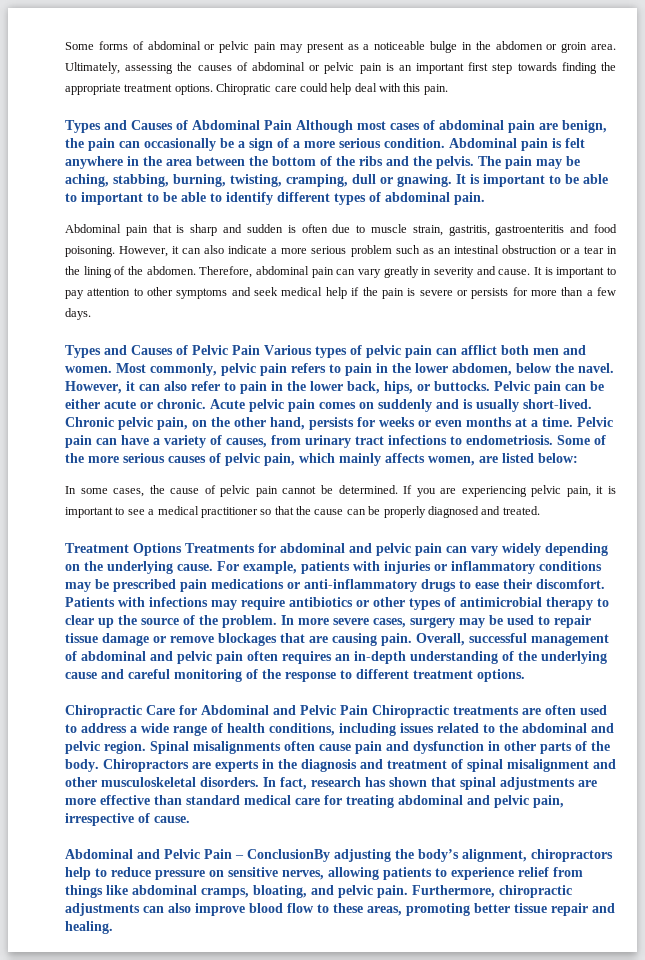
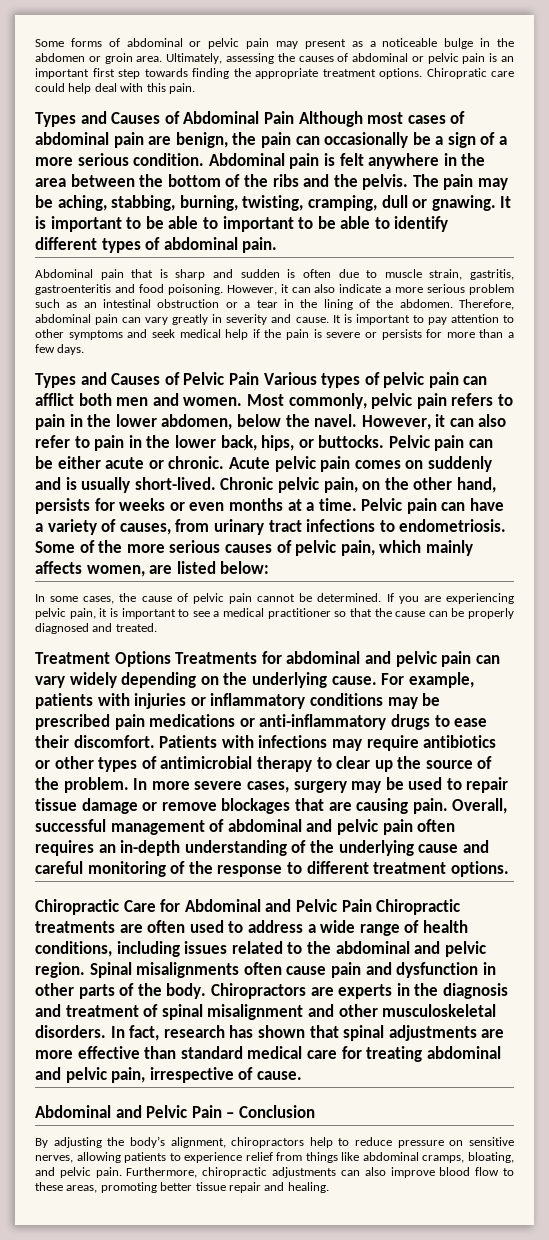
- Abdominal and Pelvic Pain – ConclusionBy adjusting the body’s alignment, chiropractors help to reduce pressure on sensitive nerves, allowing patients to experience relief from things like abdominal cramps, bloating, and pelvic pain.
+ Abdominal and Pelvic Pain – Conclusion
+ By adjusting the body’s alignment, chiropractors help to reduce pressure on sensitive nerves, allowing patients to experience relief from things like abdominal cramps, bloating, and pelvic pain.

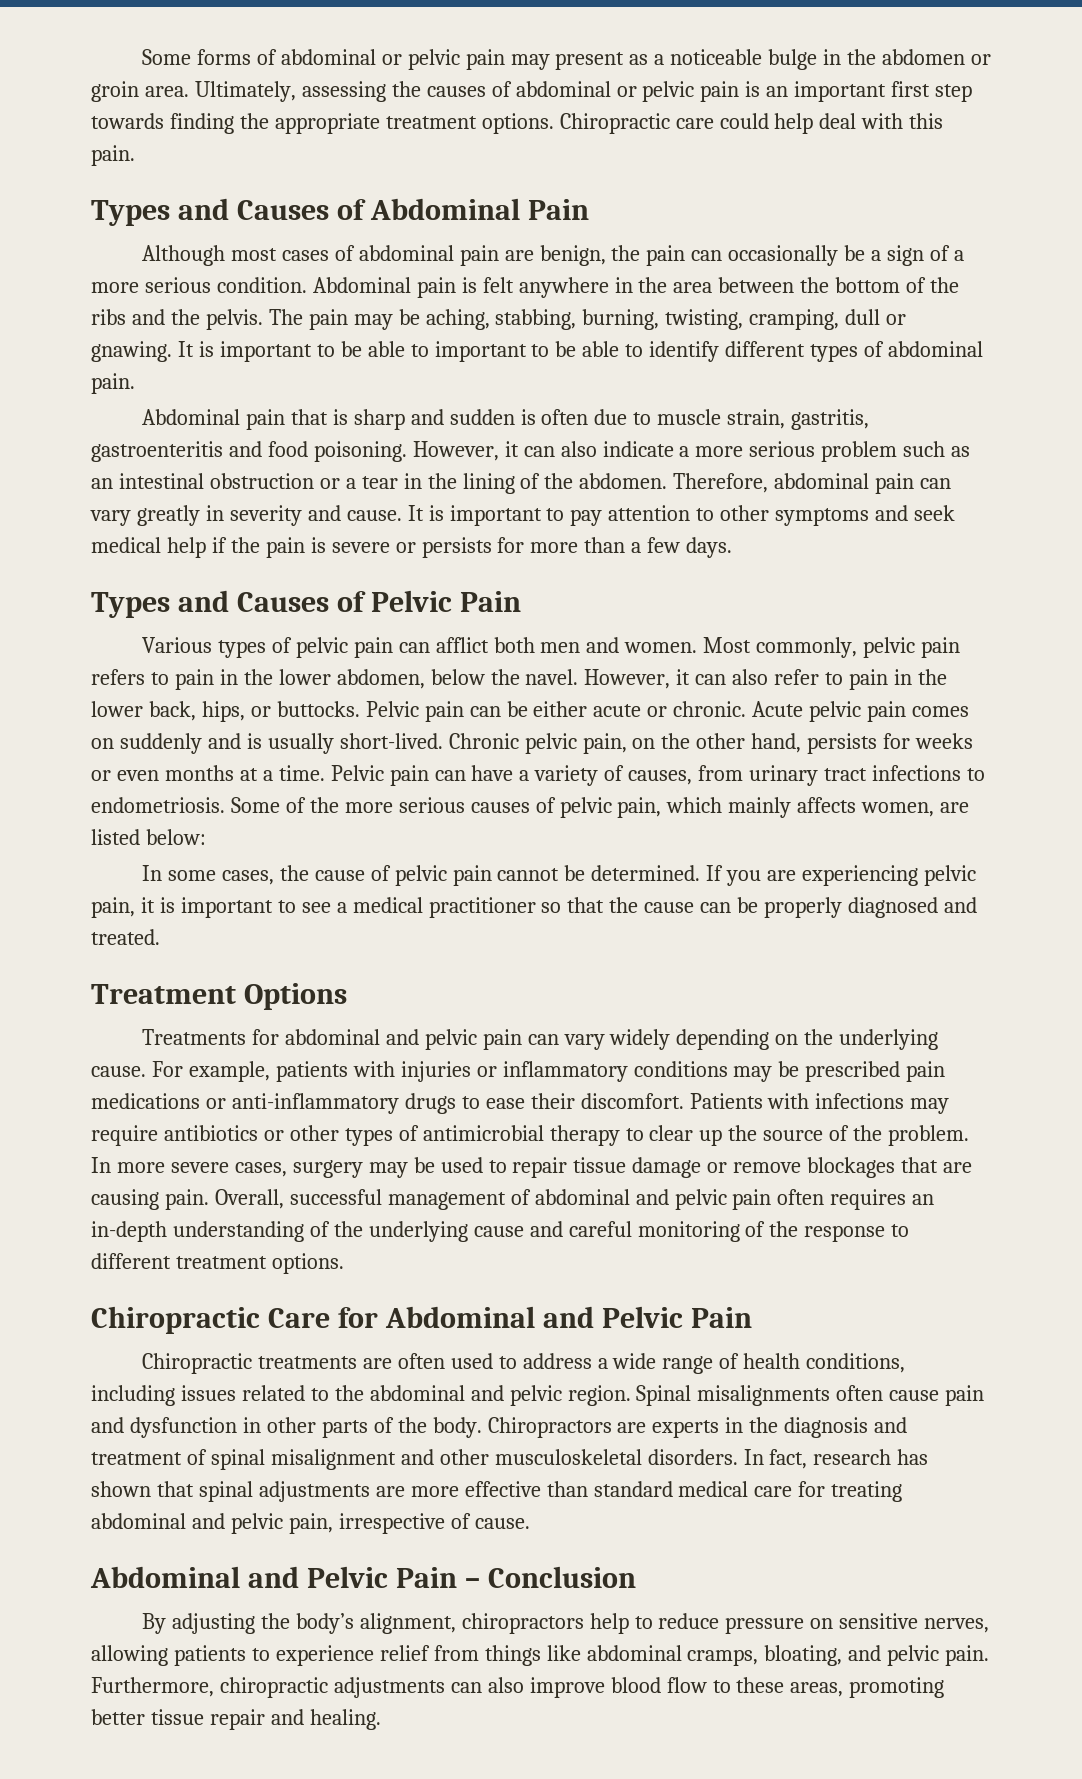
- Chiropratic care could help deal with this pain.
+ Chiropractic care could help deal with this pain.
- Types and Causes of Abdominal Pain Although most cases of abdominal pain are benign, the pain can occasionally be a sign of a more serious condition.
+ Types and Causes of Abdominal Pain
+ Although most cases of abdominal pain are benign, the pain can occasionally be a sign of a more serious condition.
- Types and Causes of Pelvic Pain Various types of pelvic pain can afflict both men and women.
+ Types and Causes of Pelvic Pain
+ Various types of pelvic pain can afflict both men and women.
- Treatment Options Treatments for abdominal and pelvic pain can vary widely depending on the underlying cause.
+ Treatment Options
+ Treatments for abdominal and pelvic pain can vary widely depending on the underlying cause.
- Chiropractic Care for Abdominal and Pelvic Pain Chiropractic treatments are often used to address a wide range of health conditions, including issues related to the abdominal and pelvic region.
+ Chiropractic Care for Abdominal and Pelvic Pain
+ Chiropractic treatments are often used to address a wide range of health conditions, including issues related to the abdominal and pelvic region.

